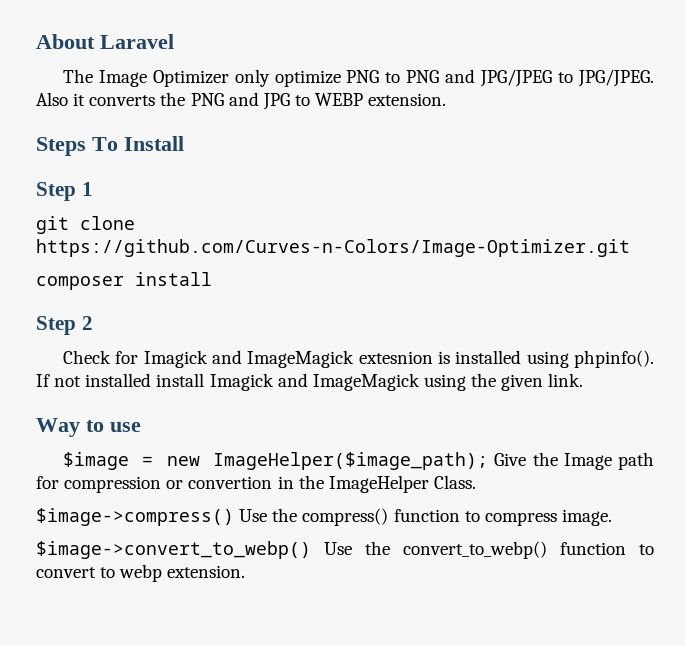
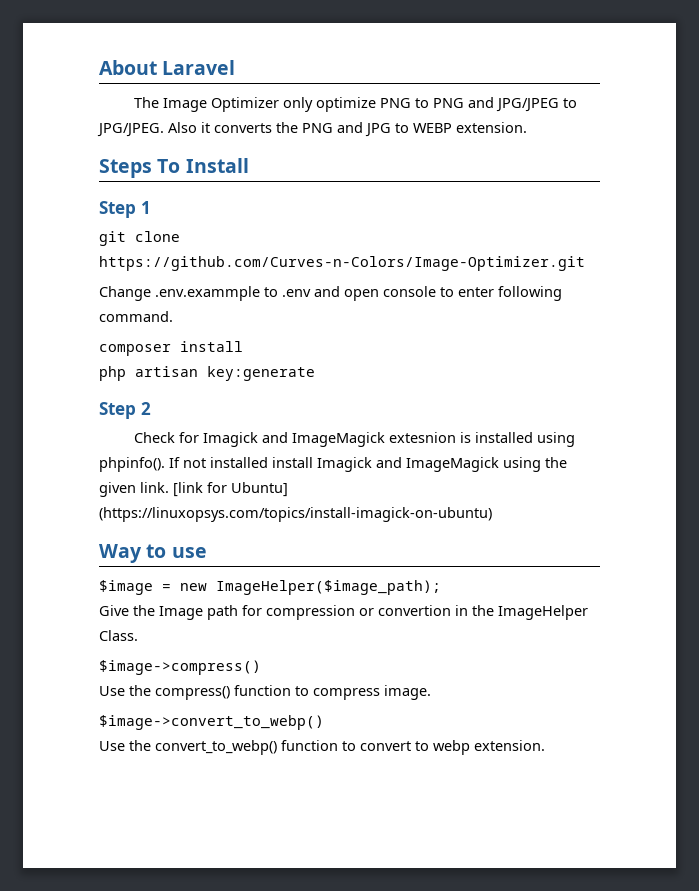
+ Change .env.exammple to .env and open console to enter following command.
+ php artisan key:generate
+ [link for Ubuntu] (https://linuxopsys.com/topics/install-imagick-on-ubuntu)
- $image = new ImageHelper($image_path); Give the Image path for compression or convertion in the ImageHelper Class.
+ $image = new ImageHelper($image_path);
+ Give the Image path for compression or convertion in the ImageHelper Class.
- $image->compress() Use the compress() function to compress image.
+ $image->compress()
+ Use the compress() function to compress image.
- $image->convert_to_webp() Use the convert_to_webp() function to convert to webp extension.
+ $image->convert_to_webp()
+ Use the convert_to_webp() function to convert to webp extension.

